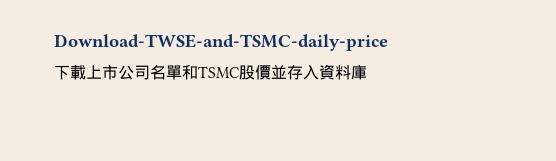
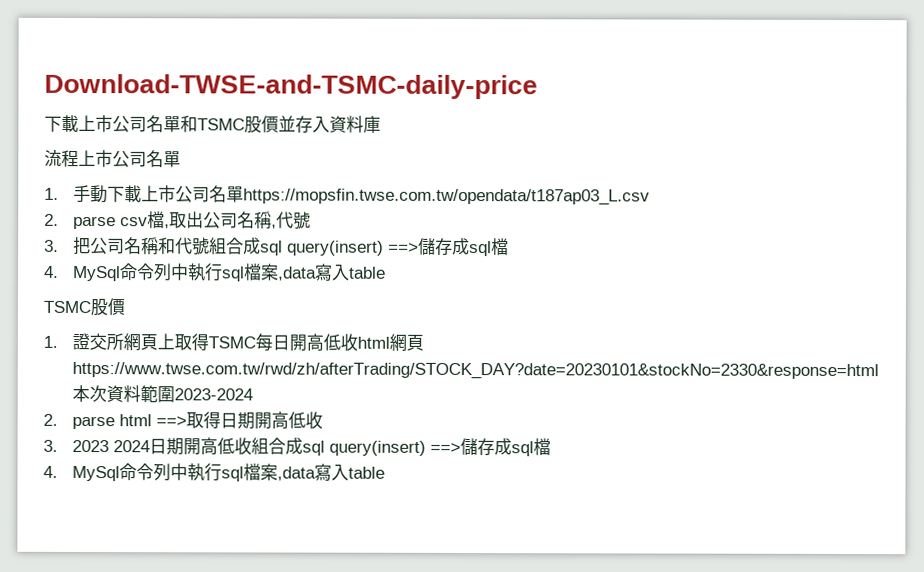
+ 流程上市公司名單
+ 1.手動下載上市公司名單https://mopsfin.twse.com.tw/opendata/t187ap03_L.csv
+ 2. parse csv檔,取出公司名稱,代號
+ 3.把公司名稱和代號組合成sql query(insert) ==>儲存成sql檔
+ 4. MySql命令列中執行sql檔案,data寫入table
+ TSMC股價
+ 1.證交所網頁上取得TSMC每日開高低收html網頁https://www.twse.com.tw/rwd/zh/afterTrading/STOCK_DAY?date=20230101&stockNo=2330&response=html本次資料範圍2023-2024
+ 2. parse html ==>取得日期開高低收
+ 3. 2023 2024日期開高低收組合成sql query(insert) ==>儲存成sql檔
+ 4. MySql命令列中執行sql檔案,data寫入table

